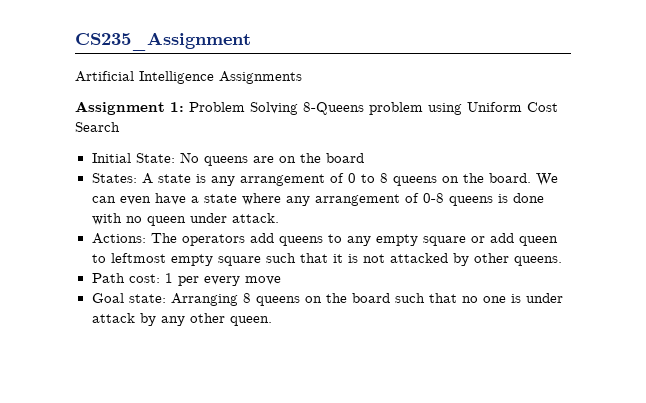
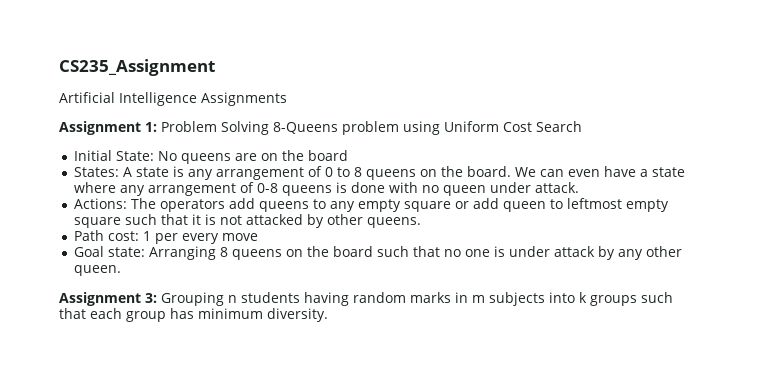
+ Assignment 3: Grouping n students having random marks in m subjects into k groups such that each group has minimum diversity.

